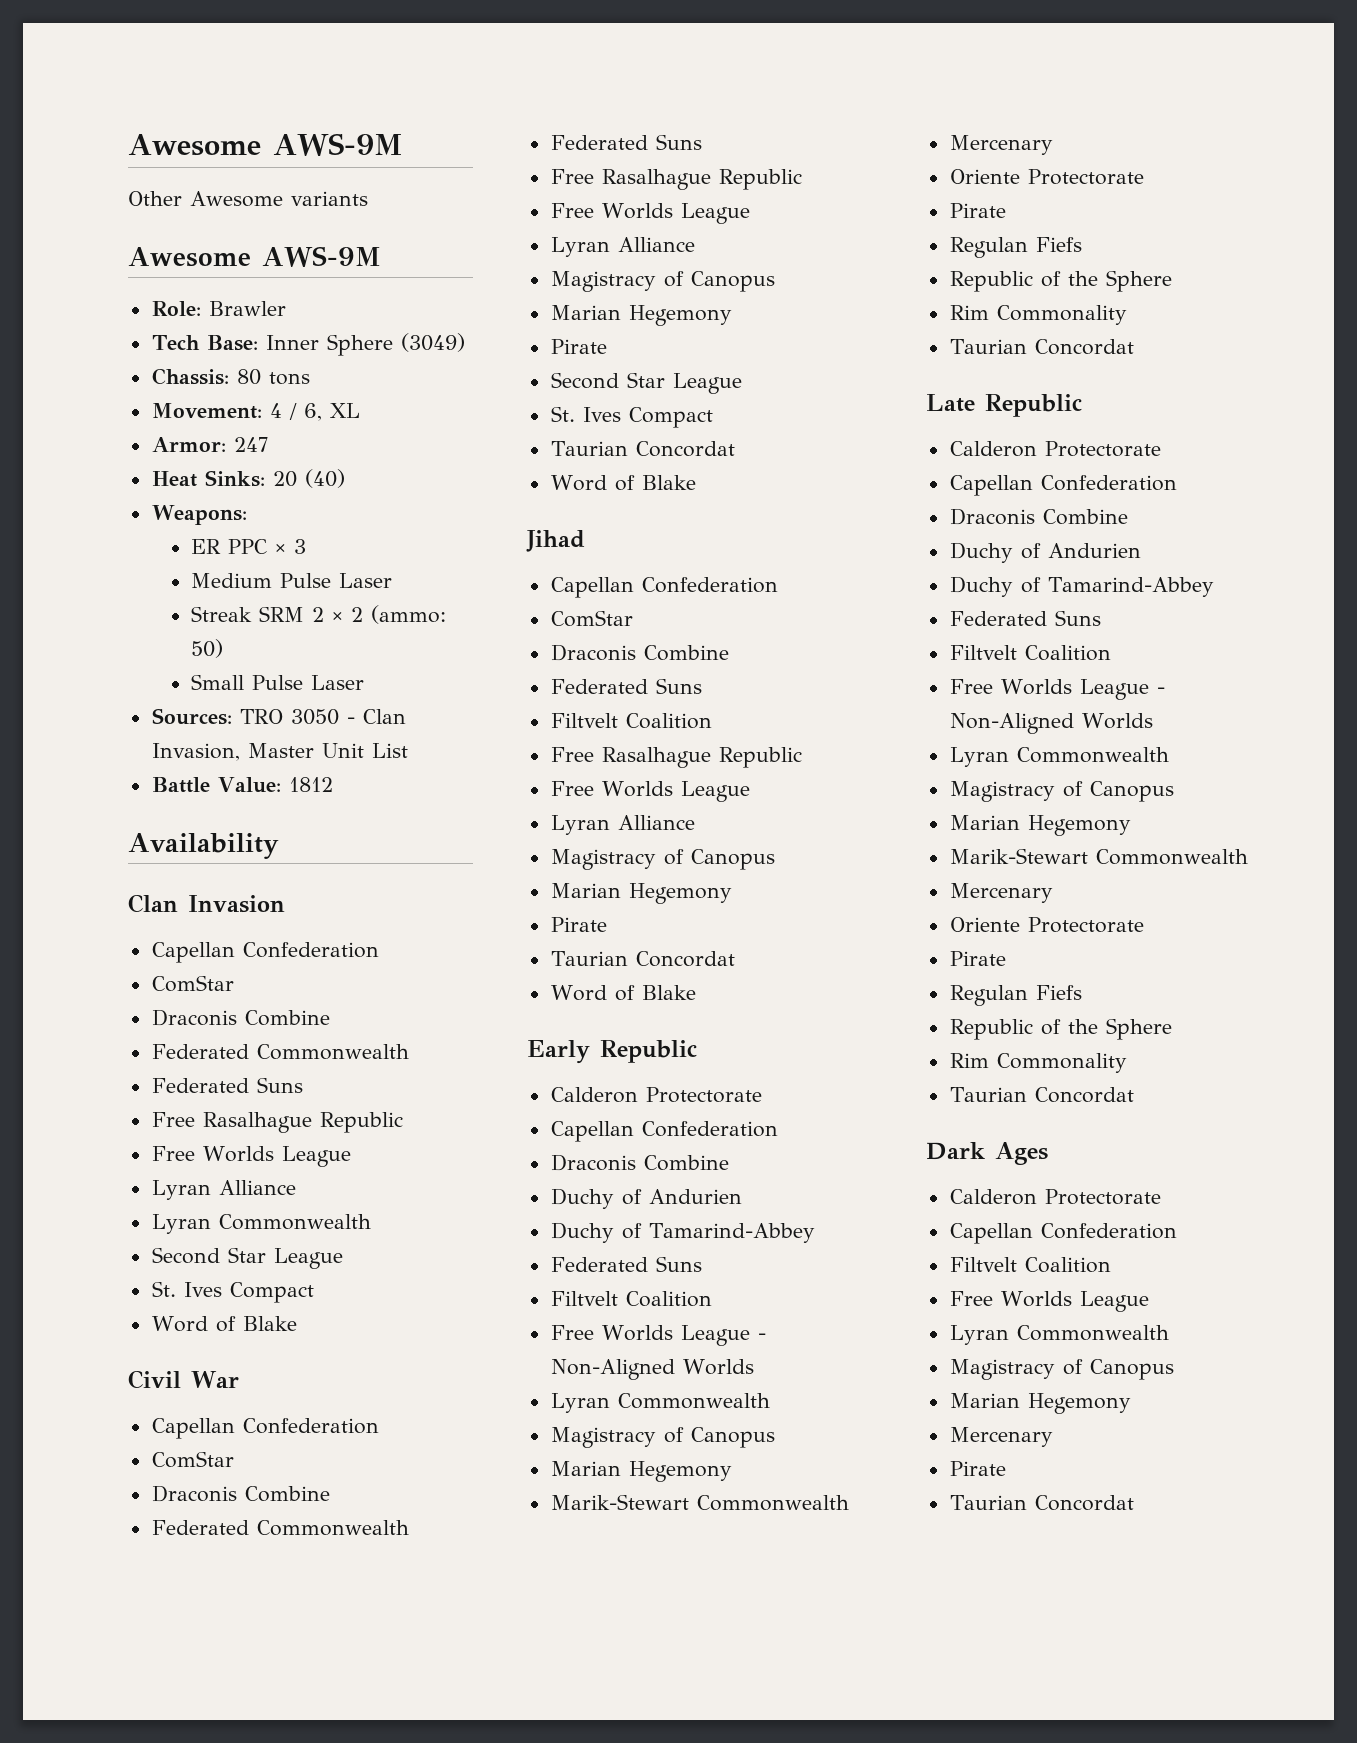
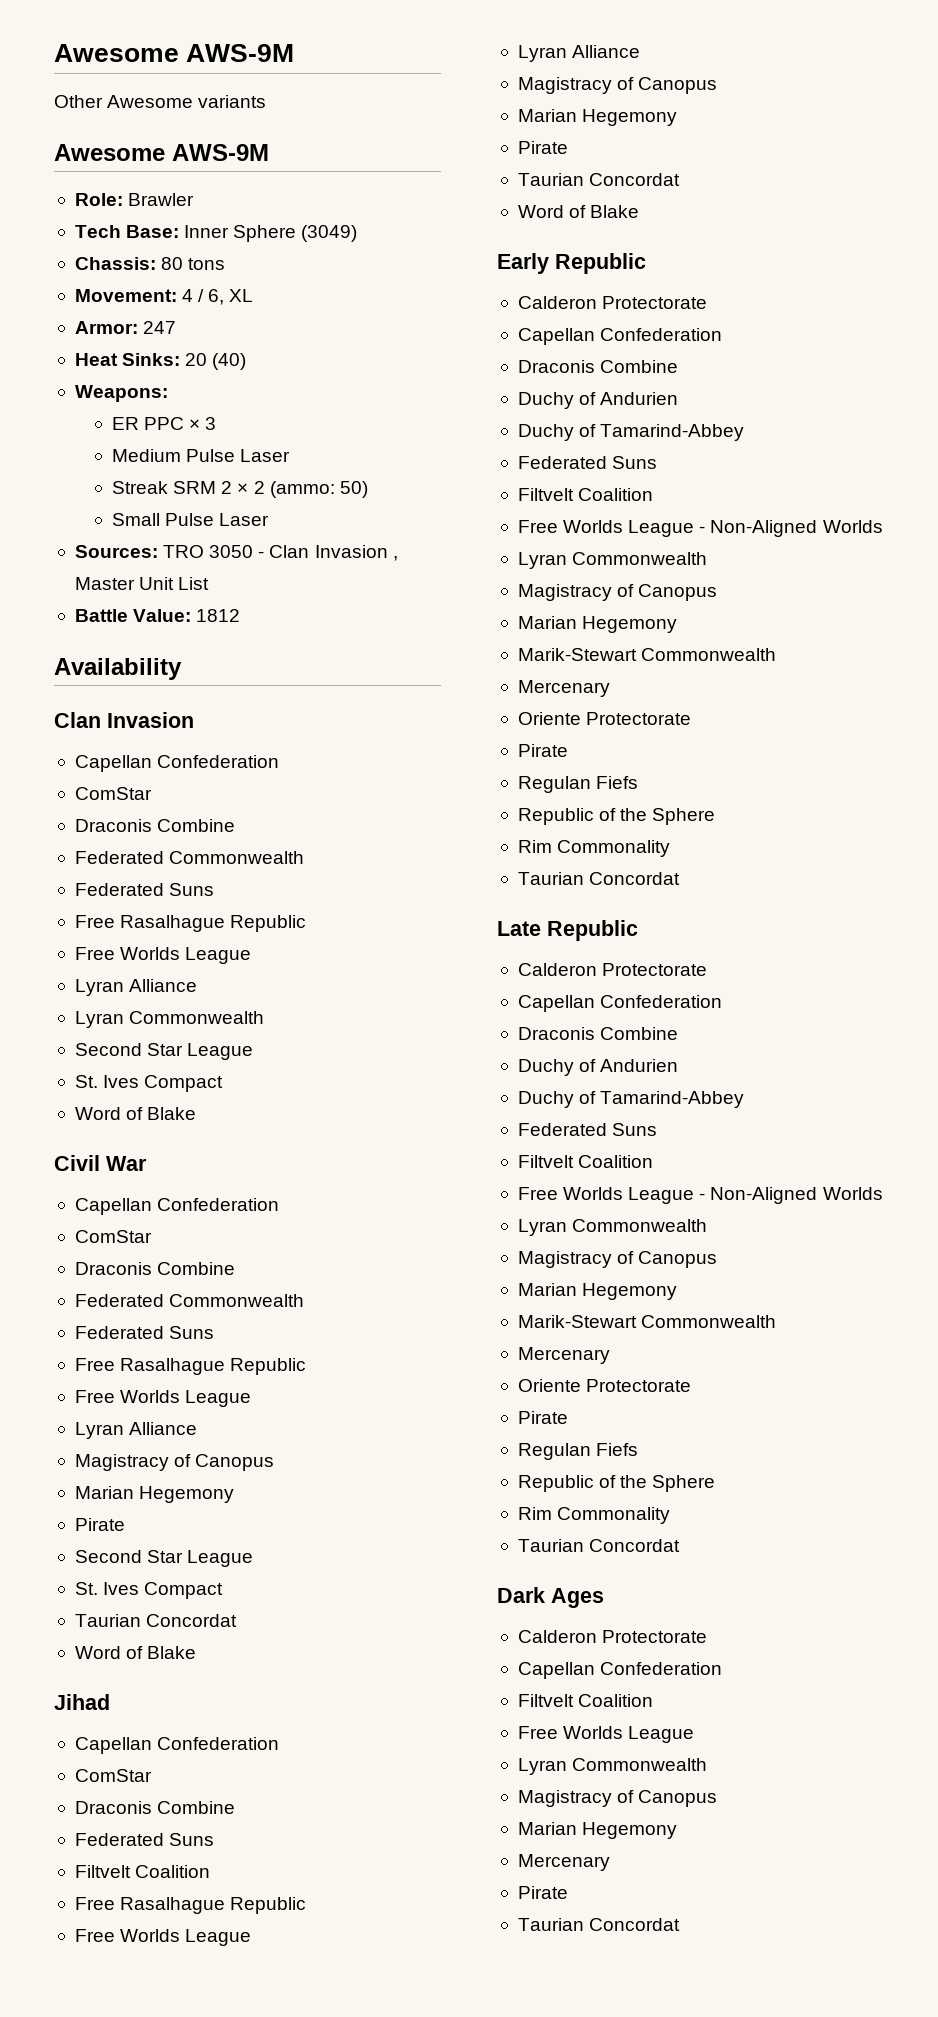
- Sources: TRO 3050 - Clan Invasion, Master Unit List
+ Sources: TRO 3050 - Clan Invasion , Master Unit List

